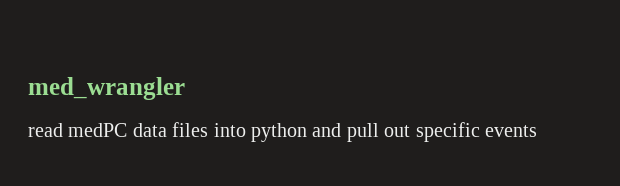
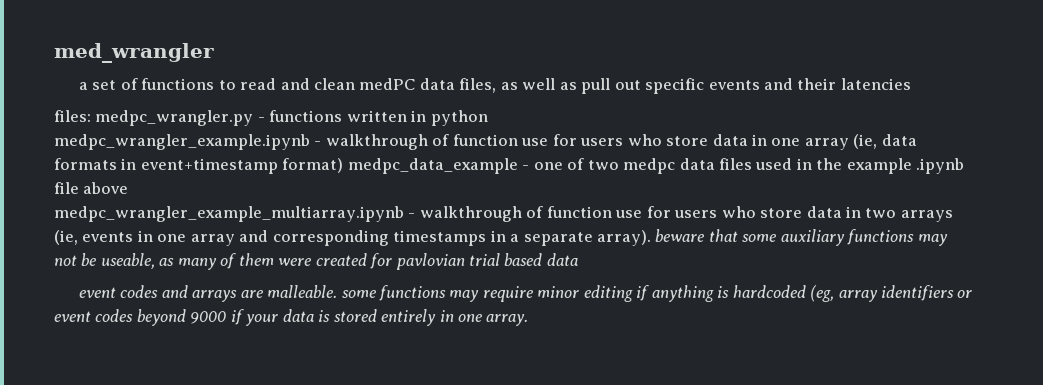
- read medPC data files into python and pull out specific events
+ a set of functions to read and clean medPC data files, as well as pull out specific events and their latencies
+ files: medpc_wrangler.py - functions written in python
+ medpc_wrangler_example.ipynb - walkthrough of function use for users who store data in one array (ie, data formats in event+timestamp format) medpc_data_example - one of two medpc data files used in the example .ipynb file above
+ medpc_wrangler_example_multiarray.ipynb - walkthrough of function use for users who store data in two arrays (ie, events in one array and corresponding timestamps in a separate array). beware that some auxiliary functions may not be useable, as many of them were created for pavlovian trial based data
+ event codes and arrays are malleable. some functions may require minor editing if anything is hardcoded (eg, array identifiers or event codes beyond 9000 if your data is stored entirely in one array.

